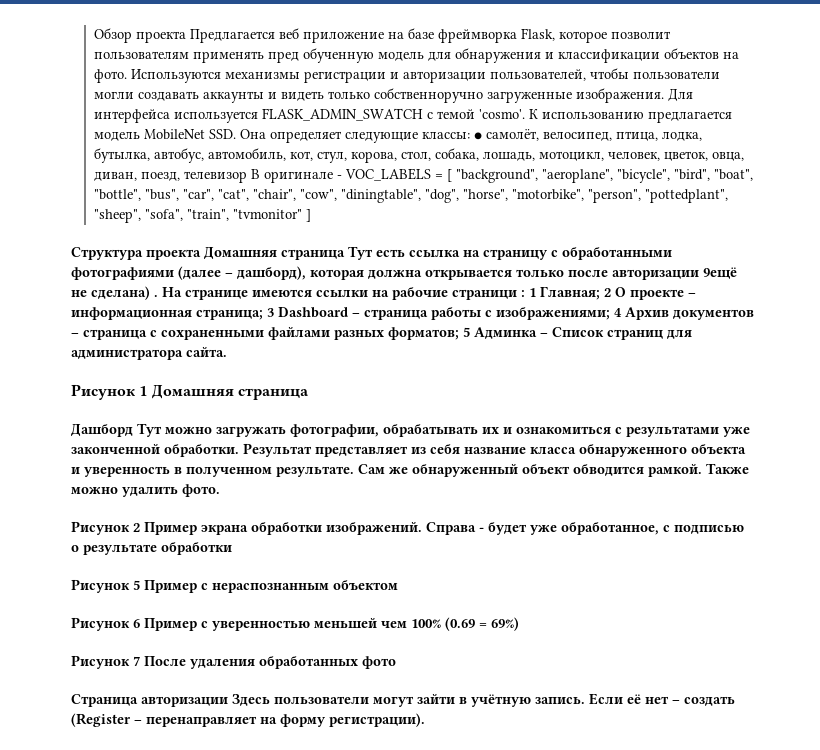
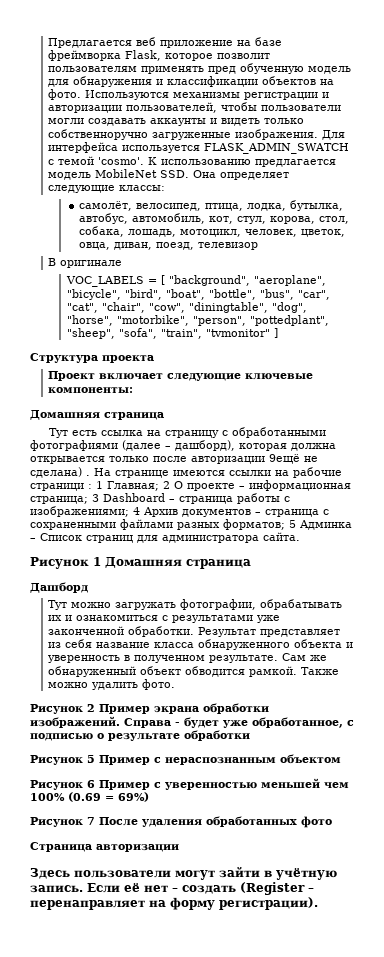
- Обзор проекта Предлагается веб приложение на базе фреймворка Flask, которое позволит пользователям применять пред обученную модель для обнаружения и классификации объектов на фото.
+ Предлагается веб приложение на базе фреймворка Flask, которое позволит пользователям применять пред обученную модель для обнаружения и классификации объектов на фото.
- К использованию предлагается модель MobileNet SSD. Она определяет следующие классы: ● самолёт, велосипед, птица, лодка, бутылка, автобус, автомобиль, кот, стул, корова, стол, собака, лошадь, мотоцикл, человек, цветок, овца, диван, поезд, телевизор В оригинале - VOC_LABELS = [ "background", "aeroplane", "bicycle", "bird", "boat", "bottle", "bus", "car", "cat", "chair", "cow", "diningtable", "dog", "horse", "motorbike", "person", "pottedplant", "sheep", "sofa", "train", "tvmonitor" ]
+ К использованию предлагается модель MobileNet SSD. Она определяет следующие классы:
+ самолёт, велосипед, птица, лодка, бутылка, автобус, автомобиль, кот, стул, корова, стол, собака, лошадь, мотоцикл, человек, цветок, овца, диван, поезд, телевизор
+ В оригинале
+ VOC_LABELS = [ "background", "aeroplane", "bicycle", "bird", "boat", "bottle", "bus", "car", "cat", "chair", "cow", "diningtable", "dog", "horse", "motorbike", "person", "pottedplant", "sheep", "sofa", "train", "tvmonitor" ]
- Структура проекта Домашняя страница Тут есть ссылка на страницу с обработанными фотографиями (далее – дашборд), которая должна открывается только после авторизации 9ещё не сделана) .
+ Структура проекта
+ Проект включает следующие ключевые компоненты:
+ Домашняя страница
+ Тут есть ссылка на страницу с обработанными фотографиями (далее – дашборд), которая должна открывается только после авторизации 9ещё не сделана) .
- Дашборд Тут можно загружать фотографии, обрабатывать их и ознакомиться с результатами уже законченной обработки.
+ Дашборд
+ Тут можно загружать фотографии, обрабатывать их и ознакомиться с результатами уже законченной обработки.
- Страница авторизации Здесь пользователи могут зайти в учётную запись.
+ Страница авторизации
+ Здесь пользователи могут зайти в учётную запись.

